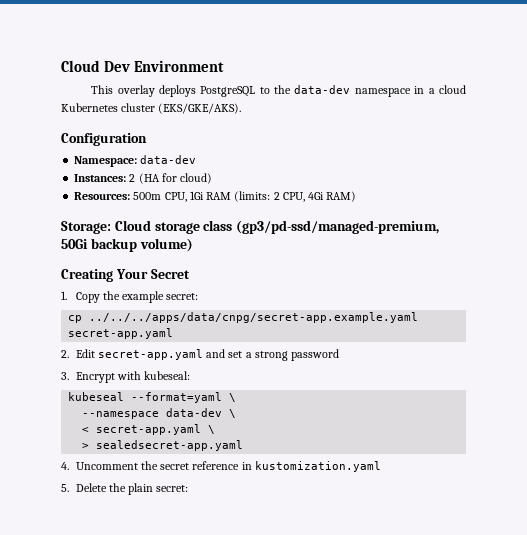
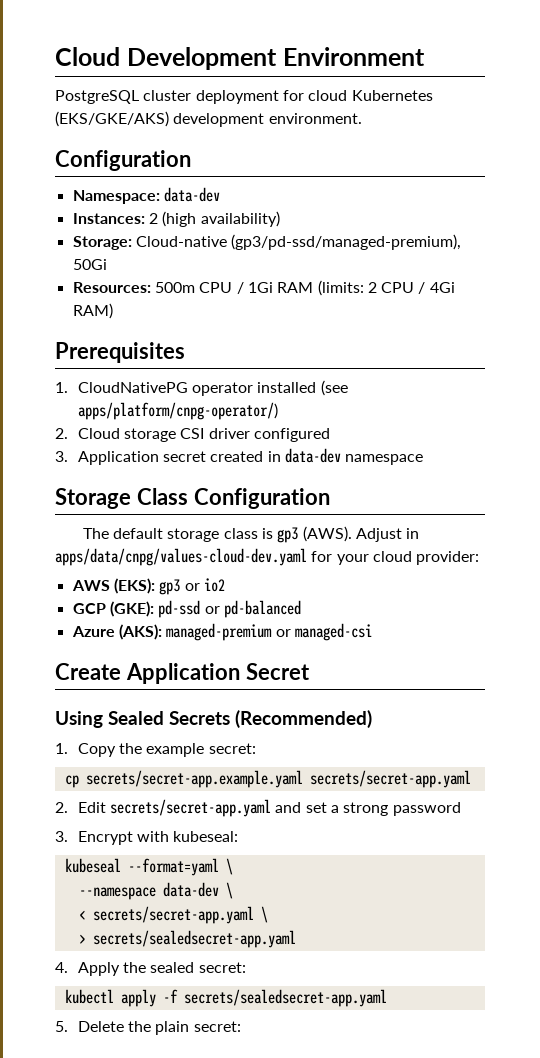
- Cloud Dev Environment
+ Cloud Development Environment
- This overlay deploys PostgreSQL to the data-dev namespace in a cloud Kubernetes cluster (EKS/GKE/AKS).
+ PostgreSQL cluster deployment for cloud Kubernetes (EKS/GKE/AKS) development environment.
- Instances: 2 (HA for cloud)
+ Instances: 2 (high availability)
+ Storage: Cloud-native (gp3/pd-ssd/managed-premium), 50Gi
- Resources: 500m CPU, 1Gi RAM (limits: 2 CPU, 4Gi RAM)
+ Resources: 500m CPU / 1Gi RAM (limits: 2 CPU / 4Gi RAM)
- Storage: Cloud storage class (gp3/pd-ssd/managed-premium, 50Gi backup volume)
- Creating Your Secret
+ Prerequisites
+ 1. CloudNativePG operator installed (see apps/platform/cnpg-operator/)
+ 2. Cloud storage CSI driver configured
+ 3. Application secret created in data-dev namespace
+ Storage Class Configuration
+ The default storage class is gp3 (AWS). Adjust in apps/data/cnpg/values-cloud-dev.yaml for your cloud provider:
+ AWS (EKS): gp3 or io2
+ GCP (GKE): pd-ssd or pd-balanced
+ Azure (AKS): managed-premium or managed-csi
+ Create Application Secret
+ Using Sealed Secrets (Recommended)
- cp ../../../apps/data/cnpg/secret-app.example.yaml secret-app.yaml
+ cp secrets/secret-app.example.yaml secrets/secret-app.yaml
- 2. Edit secret-app.yaml and set a strong password
+ 2. Edit secrets/secret-app.yaml and set a strong password
- < secret-app.yaml \
+ < secrets/secret-app.yaml \
- > sealedsecret-app.yaml
+ > secrets/sealedsecret-app.yaml
- 4. Uncomment the secret reference in kustomization.yaml
+ 4. Apply the sealed secret:
+ kubectl apply -f secrets/sealedsecret-app.yaml

